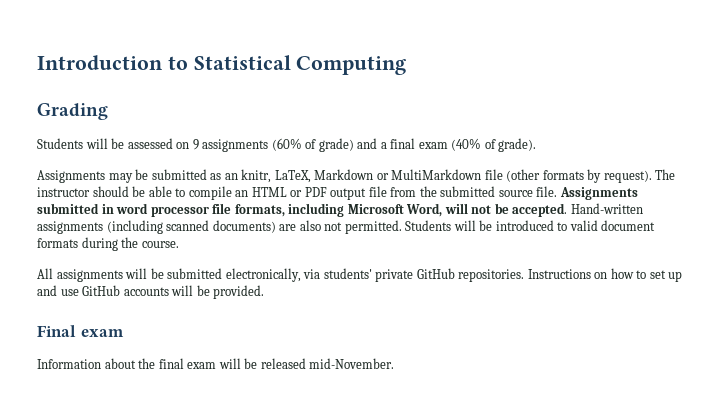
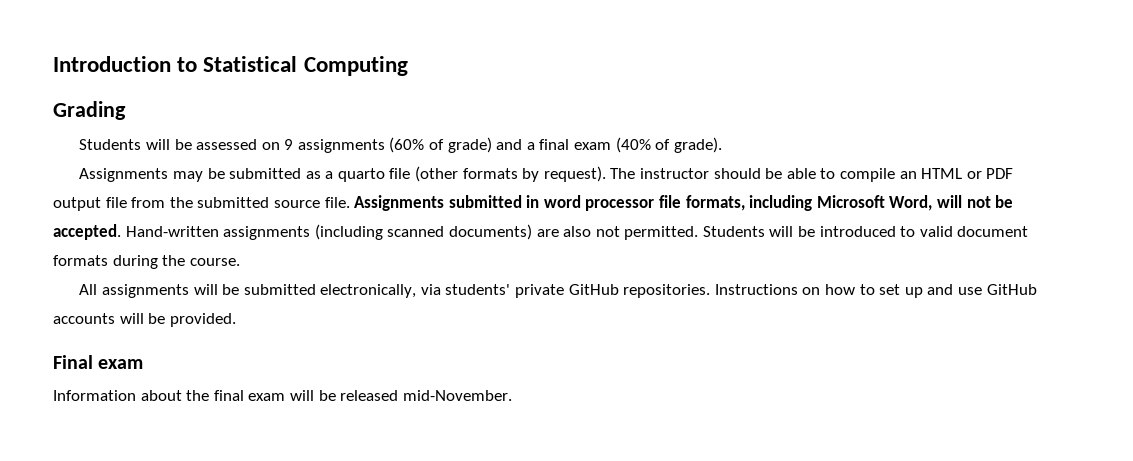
- Assignments may be submitted as an knitr, LaTeX, Markdown or MultiMarkdown file (other formats by request).
+ Assignments may be submitted as a quarto file (other formats by request).

